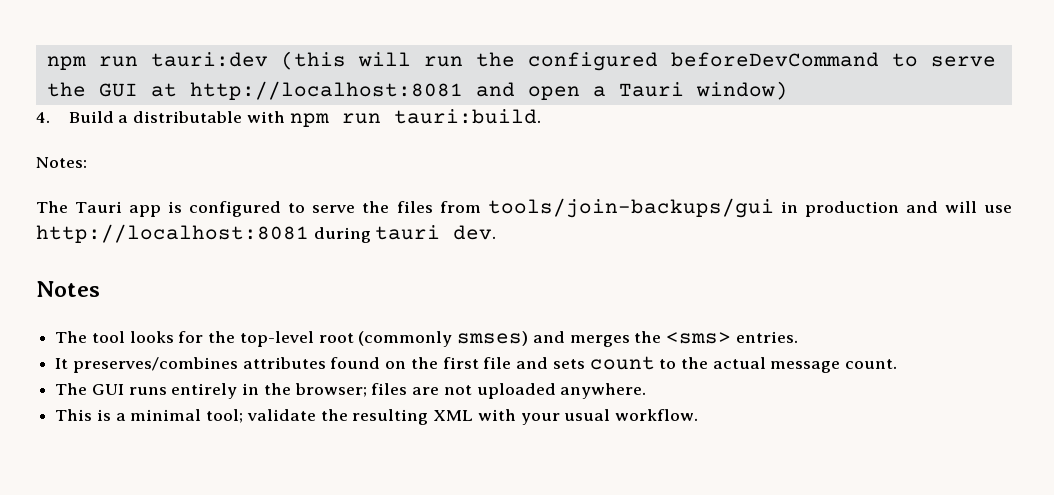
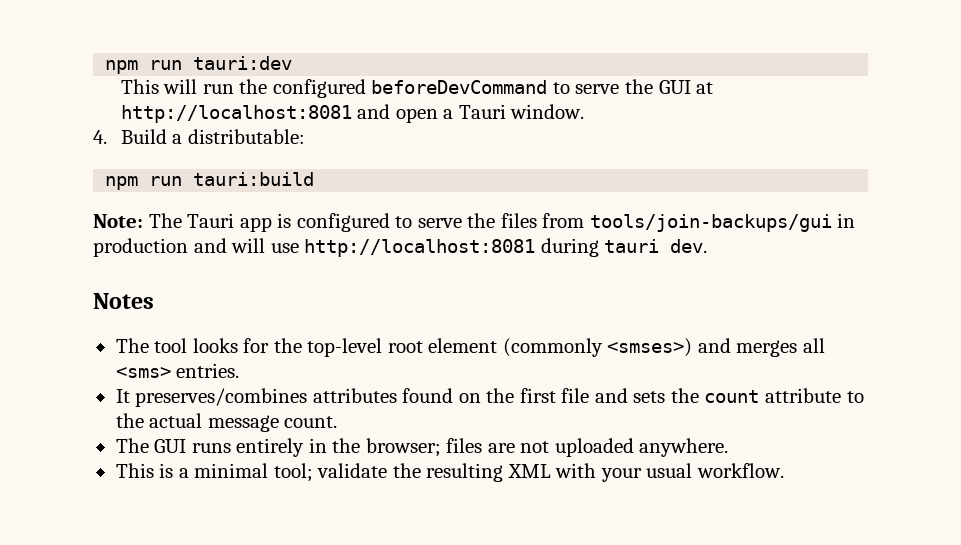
- npm run tauri:dev (this will run the configured beforeDevCommand to serve the GUI at http://localhost:8081 and open a Tauri window)
+ npm run tauri:dev
+ This will run the configured beforeDevCommand to serve the GUI at http://localhost:8081 and open a Tauri window.
- 4. Build a distributable with npm run tauri:build.
- Notes:
- The Tauri app is configured to serve the files from tools/join-backups/gui in production and will use http://localhost:8081 during tauri dev.
+ 4. Build a distributable:
+ npm run tauri:build
+ Note: The Tauri app is configured to serve the files from tools/join-backups/gui in production and will use http://localhost:8081 during tauri dev.
- The tool looks for the top-level root (commonly smses) and merges the <sms> entries.
+ The tool looks for the top-level root element (commonly <smses>) and merges all <sms> entries.
- It preserves/combines attributes found on the first file and sets count to the actual message count.
+ It preserves/combines attributes found on the first file and sets the count attribute to the actual message count.

